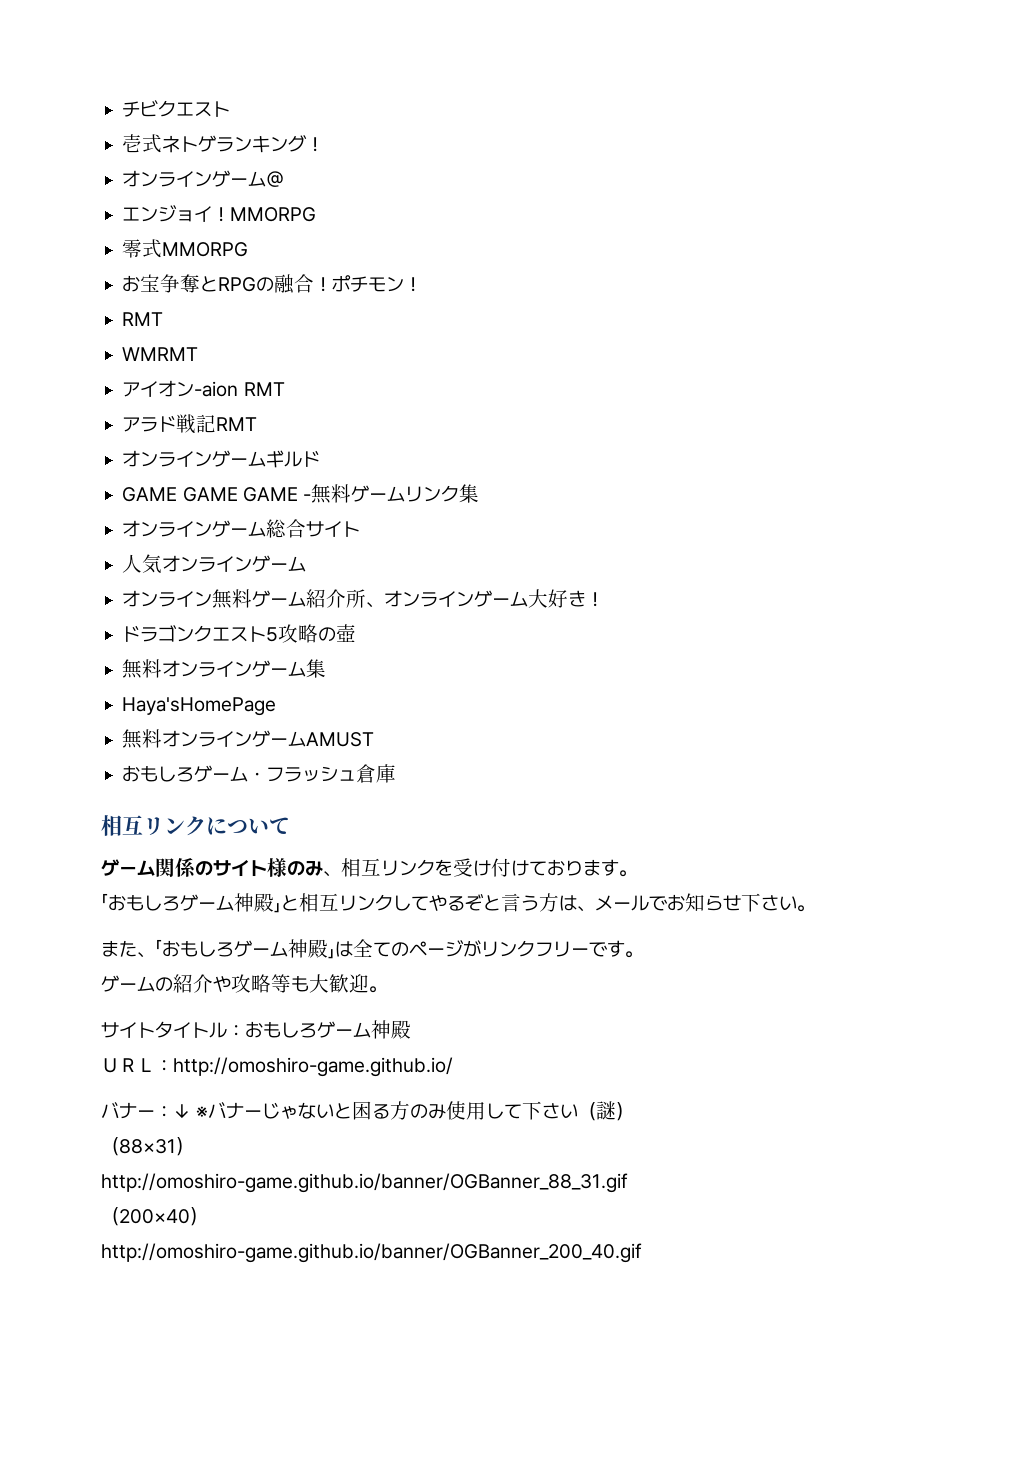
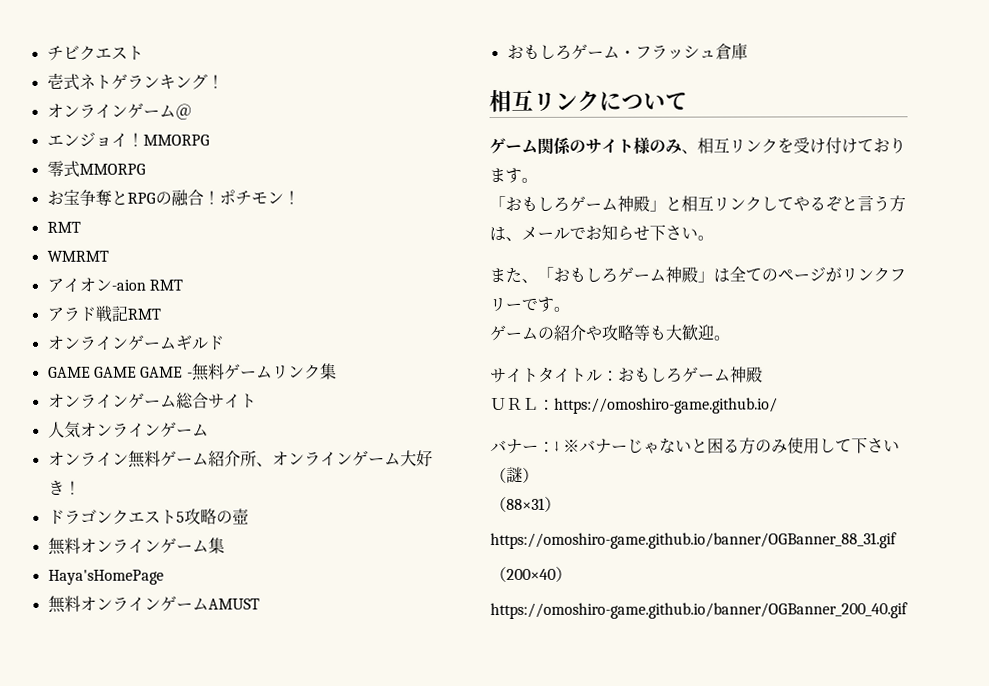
- ＵＲＬ：http://omoshiro-game.github.io/
+ ＵＲＬ：https://omoshiro-game.github.io/
- http://omoshiro-game.github.io/banner/OGBanner_88_31.gif
+ https://omoshiro-game.github.io/banner/OGBanner_88_31.gif
- http://omoshiro-game.github.io/banner/OGBanner_200_40.gif
+ https://omoshiro-game.github.io/banner/OGBanner_200_40.gif

